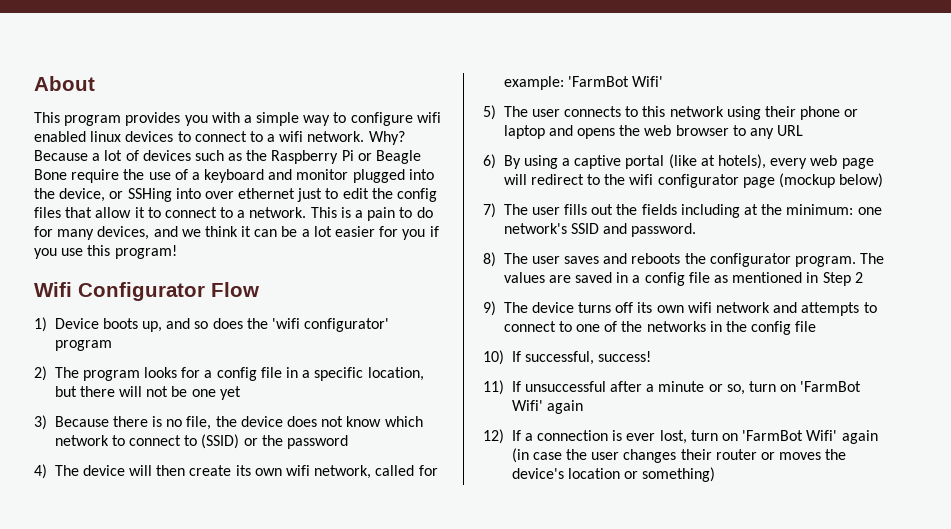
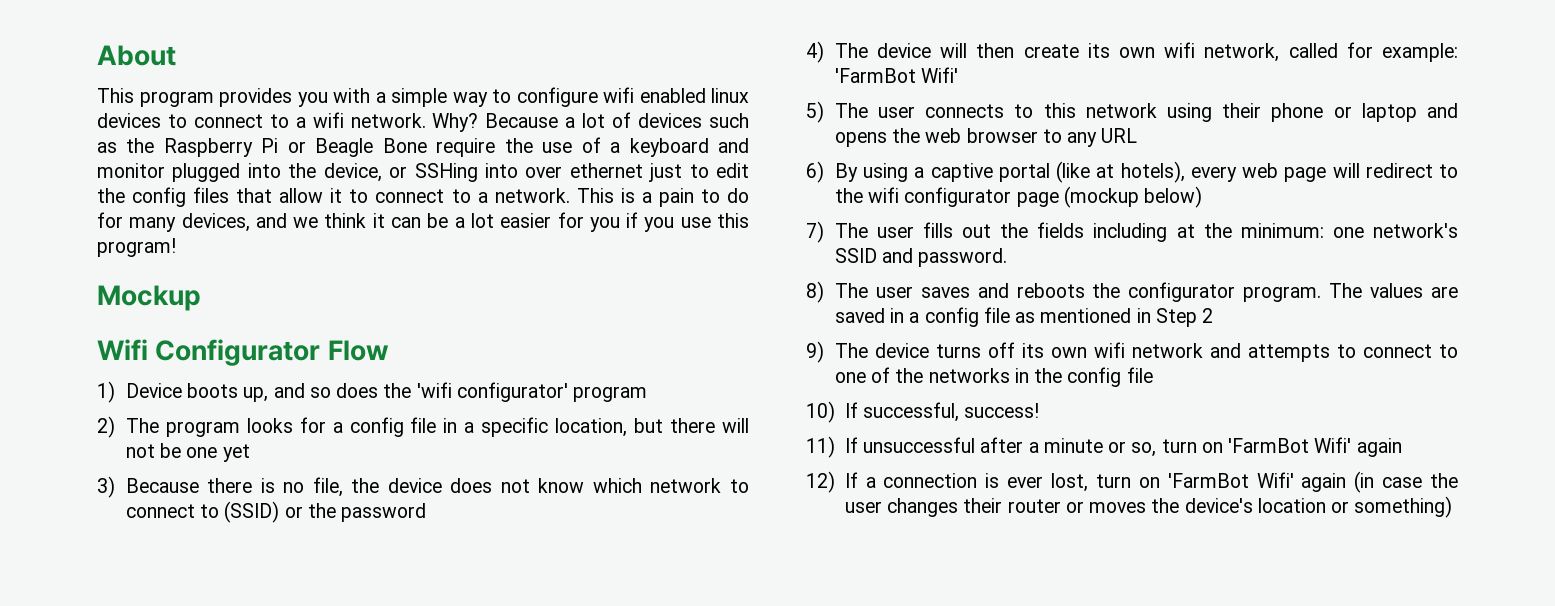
+ Mockup

